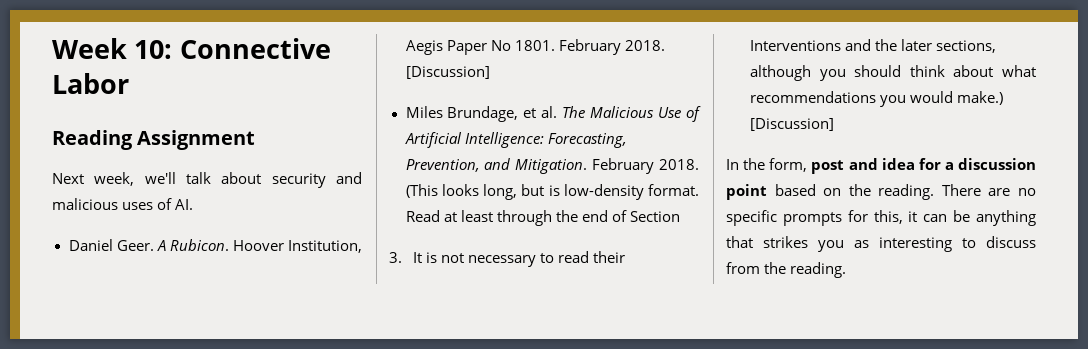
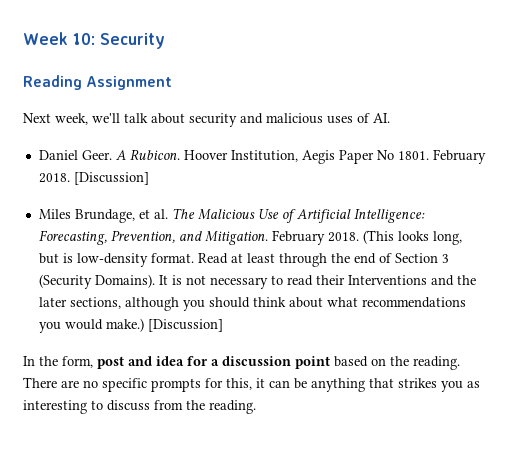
- Week 10: Connective Labor
+ Week 10: Security
- Read at least through the end of Section
- 3. It is not necessary to read their Interventions and the later sections, although you should think about what recommendations you would make.)
+ Read at least through the end of Section 3 (Security Domains). It is not necessary to read their Interventions and the later sections, although you should think about what recommendations you would make.)

